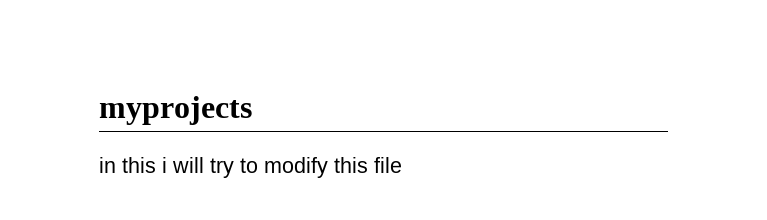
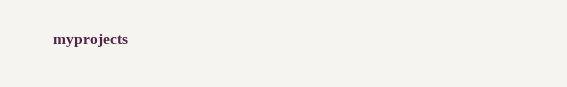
- in this i will try to modify this file

